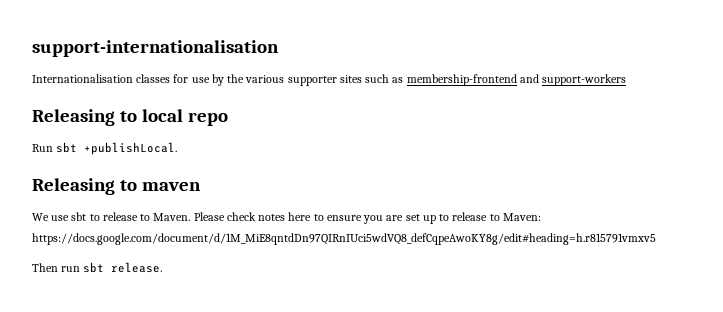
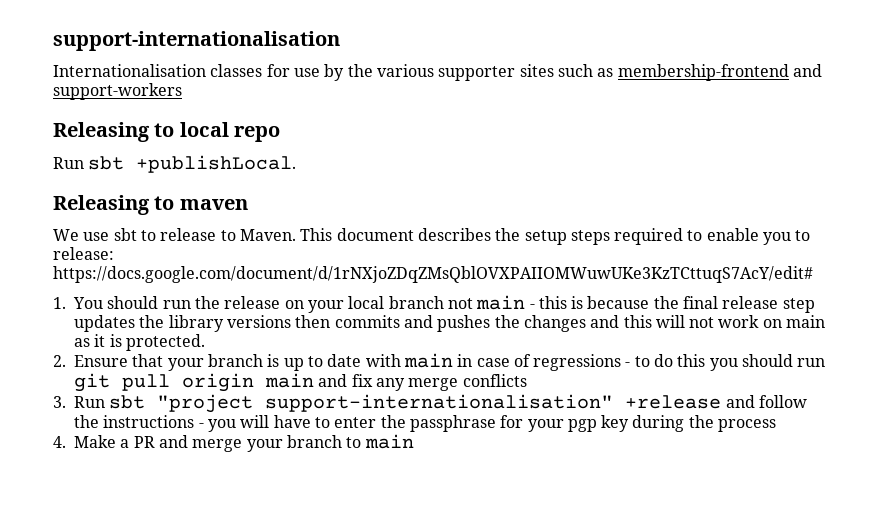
- Please check notes here to ensure you are set up to release to Maven: https://docs.google.com/document/d/1M_MiE8qntdDn97QIRnIUci5wdVQ8_defCqpeAwoKY8g/edit#heading=h.r815791vmxv5
- Then run sbt release.
+ This document describes the setup steps required to enable you to release: https://docs.google.com/document/d/1rNXjoZDqZMsQblOVXPAIIOMWuwUKe3KzTCttuqS7AcY/edit#
+ 1. You should run the release on your local branch not main - this is because the final release step updates the library versions then commits and pushes the changes and this will not work on main as it is protected.
+ 2. Ensure that your branch is up to date with main in case of regressions - to do this you should run git pull origin main and fix any merge conflicts
+ 3. Run sbt "project support-internationalisation" +release and follow the instructions - you will have to enter the passphrase for your pgp key during the process
+ 4. Make a PR and merge your branch to main

